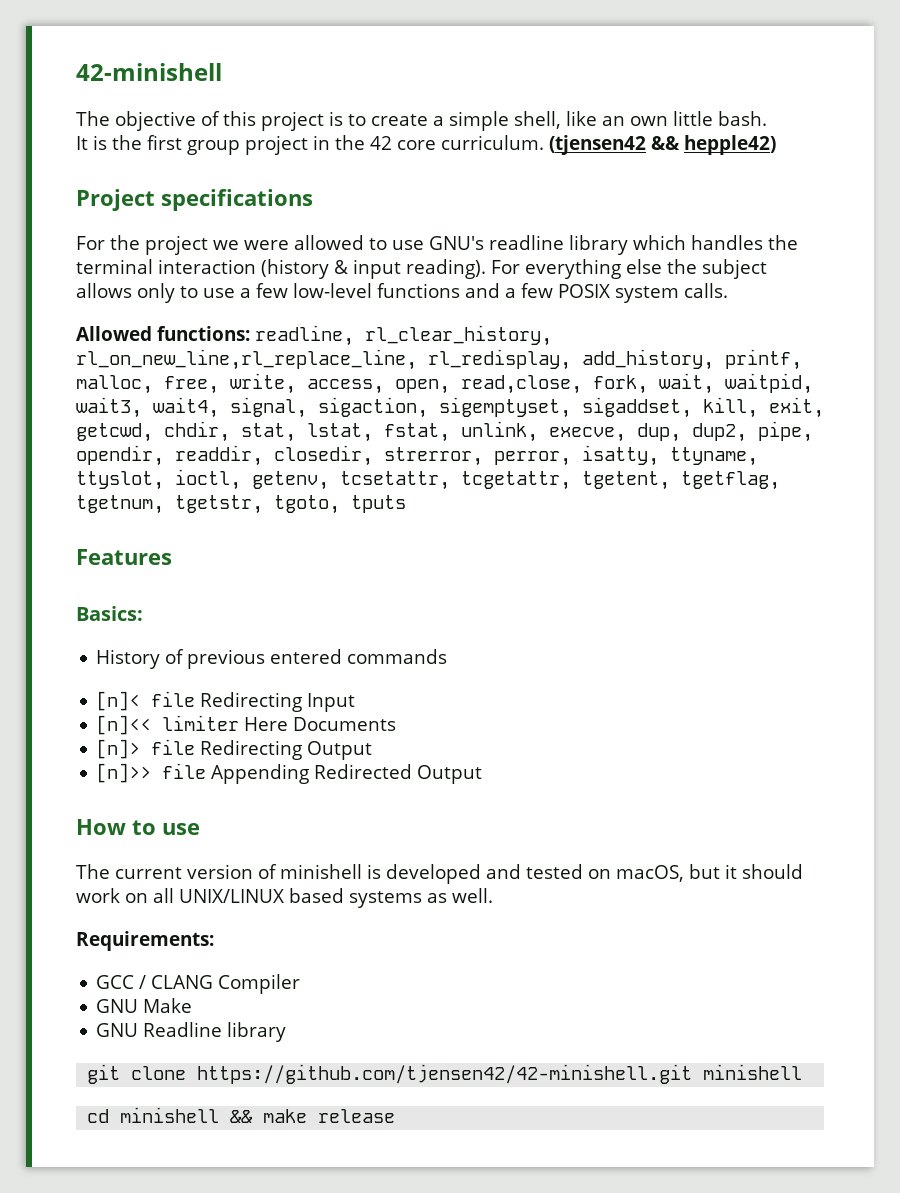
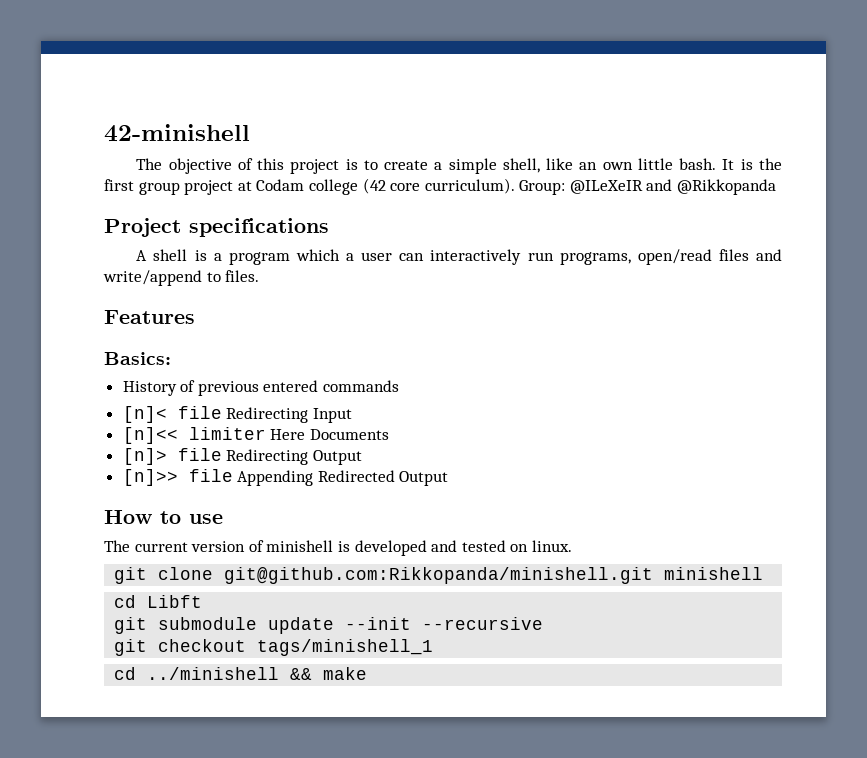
- The objective of this project is to create a simple shell, like an own little bash.
- It is the first group project in the 42 core curriculum. (tjensen42 && hepple42)
+ The objective of this project is to create a simple shell, like an own little bash. It is the first group project at Codam college (42 core curriculum). Group: @ILeXeIR and @Rikkopanda
  Project specifications
- For the project we were allowed to use GNU's readline library which handles the terminal interaction (history & input reading). For everything else the subject allows only to use a few low-level functions and a few POSIX system calls.
- Allowed functions: readline, rl_clear_history, rl_on_new_line,rl_replace_line, rl_redisplay, add_history, printf, malloc, free, write, access, open, read,close, fork, wait, waitpid, wait3, wait4, signal, sigaction, sigemptyset, sigaddset, kill, exit, getcwd, chdir, stat, lstat, fstat, unlink, execve, dup, dup2, pipe, opendir, readdir, closedir, strerror, perror, isatty, ttyname, ttyslot, ioctl, getenv, tcsetattr, tcgetattr, tgetent, tgetflag, tgetnum, tgetstr, tgoto, tputs
+ A shell is a program which a user can interactively run programs, open/read files and write/append to files.
- The current version of minishell is developed and tested on macOS, but it should work on all UNIX/LINUX based systems as well.
- Requirements:
- GCC / CLANG Compiler
- GNU Make
- GNU Readline library
+ The current version of minishell is developed and tested on linux.
- git clone https://github.com/tjensen42/42-minishell.git minishell
+ git clone git@github.com:Rikkopanda/minishell.git minishell
- cd minishell && make release
+ cd Libft
+ git submodule update --init --recursive
+ git checkout tags/minishell_1
+ cd ../minishell && make

